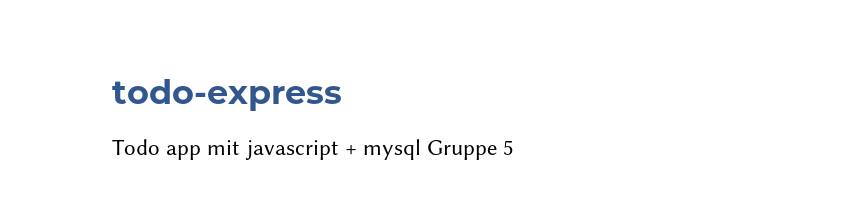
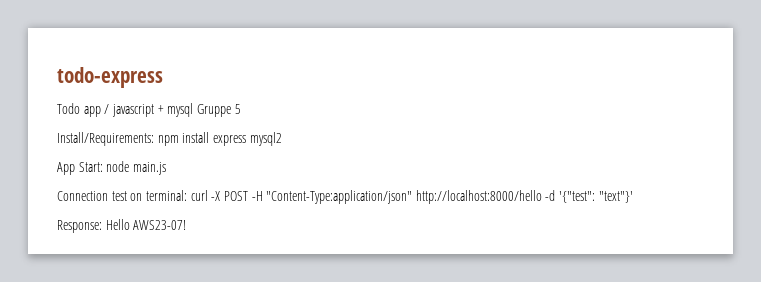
- Todo app mit javascript + mysql Gruppe 5
+ Todo app / javascript + mysql Gruppe 5
+ Install/Requirements: npm install express mysql2
+ App Start: node main.js
+ Connection test on terminal: curl -X POST -H "Content-Type:application/json" http://localhost:8000/hello -d '{"test": "text"}'
+ Response: Hello AWS23-07!

